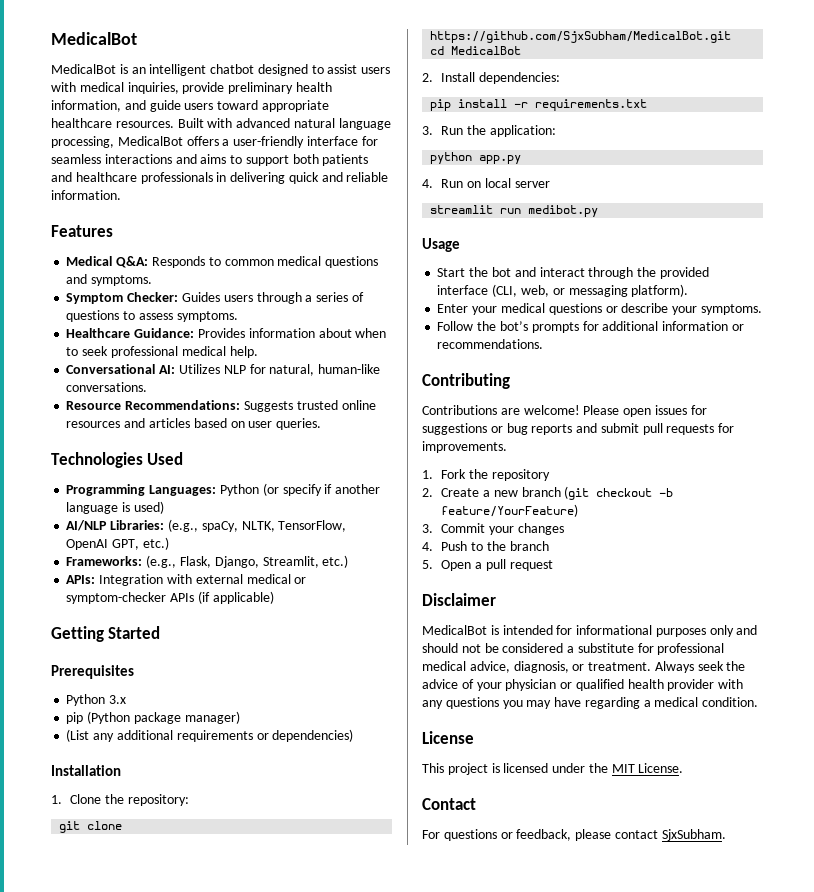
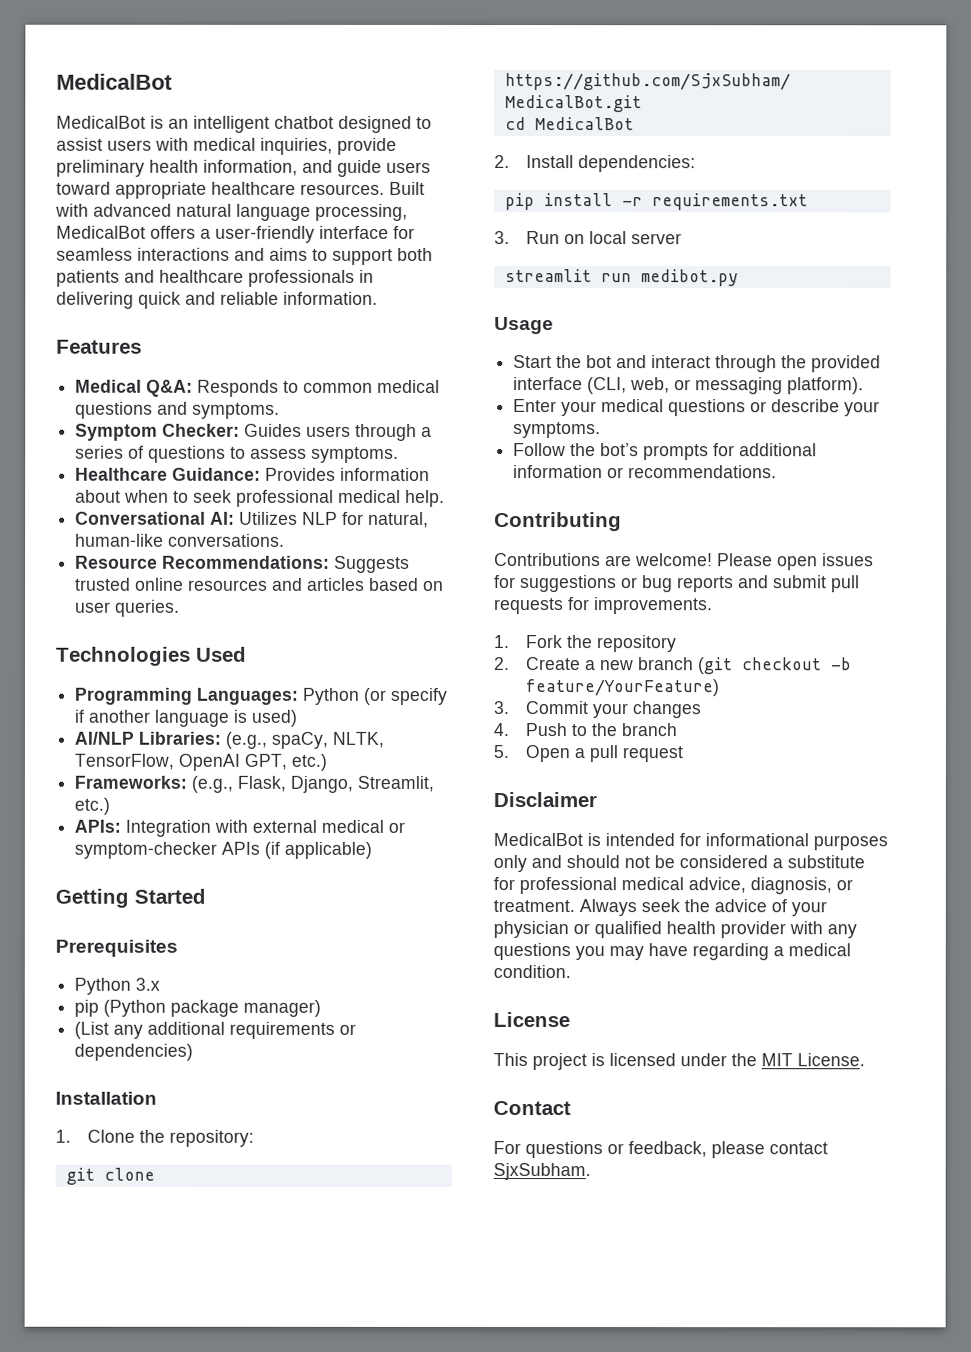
- 3. Run the application:
- python app.py
- 4. Run on local server
+ 3. Run on local server

